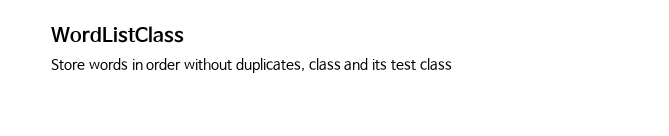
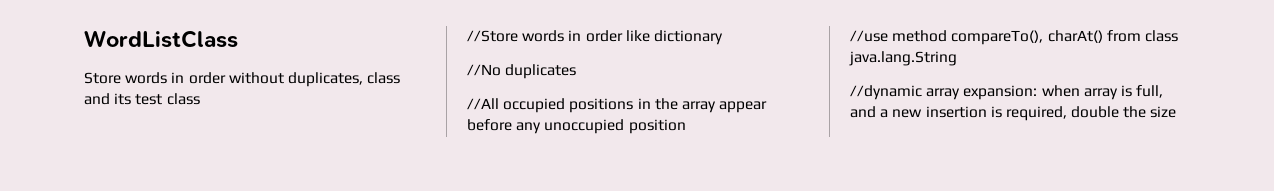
+ //Store words in order like dictionary
+ //No duplicates
+ //All occupied positions in the array appear before any unoccupied position
+ //use method compareTo(), charAt() from class java.lang.String
+ //dynamic array expansion: when array is full, and a new insertion is required, double the size

